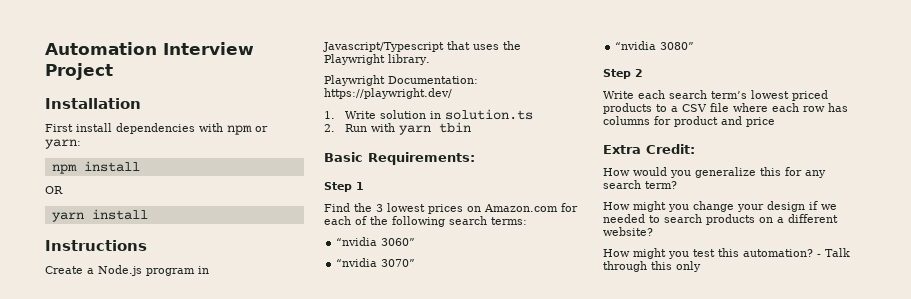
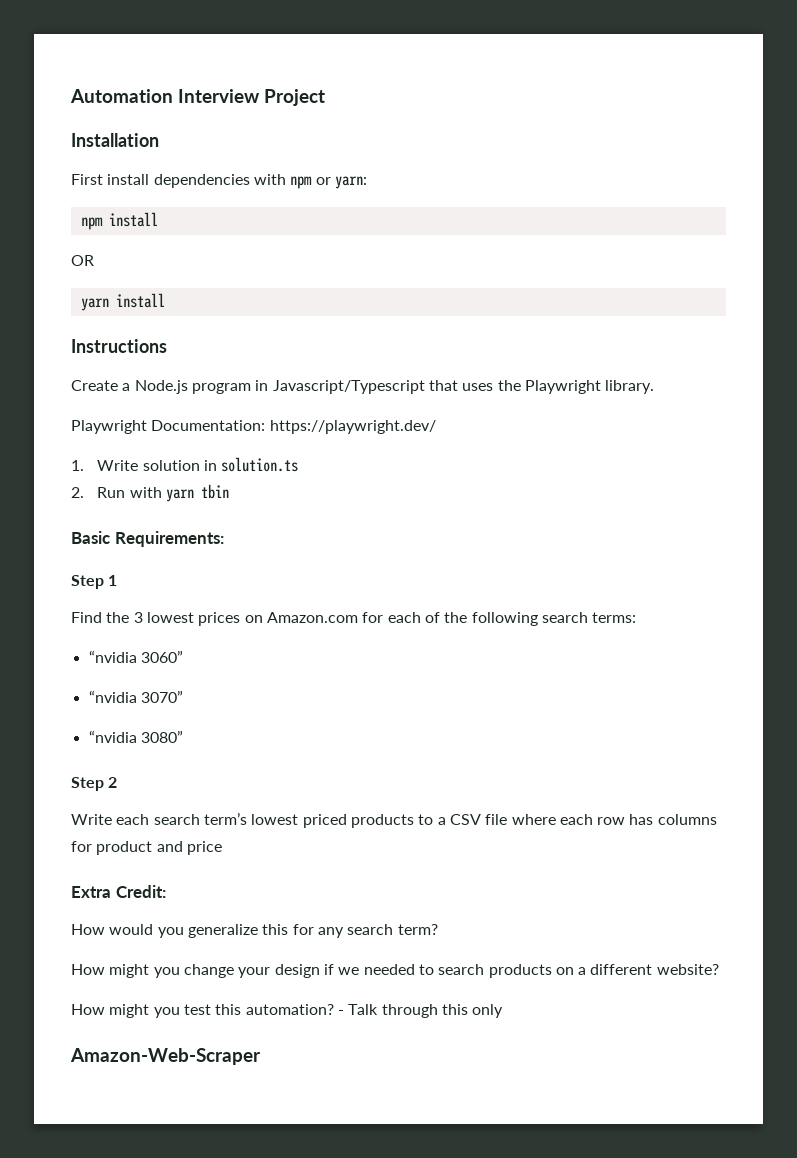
+ Amazon-Web-Scraper

